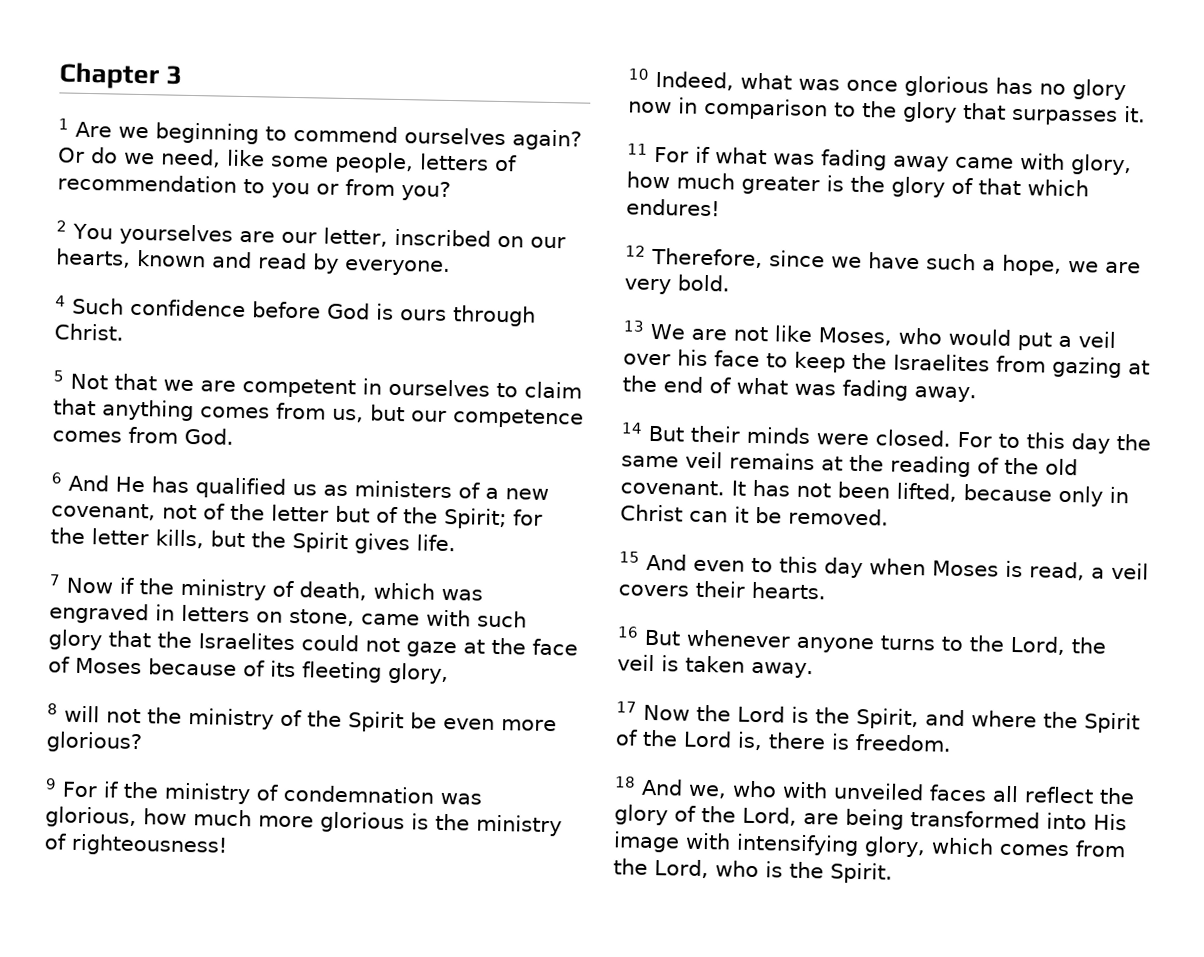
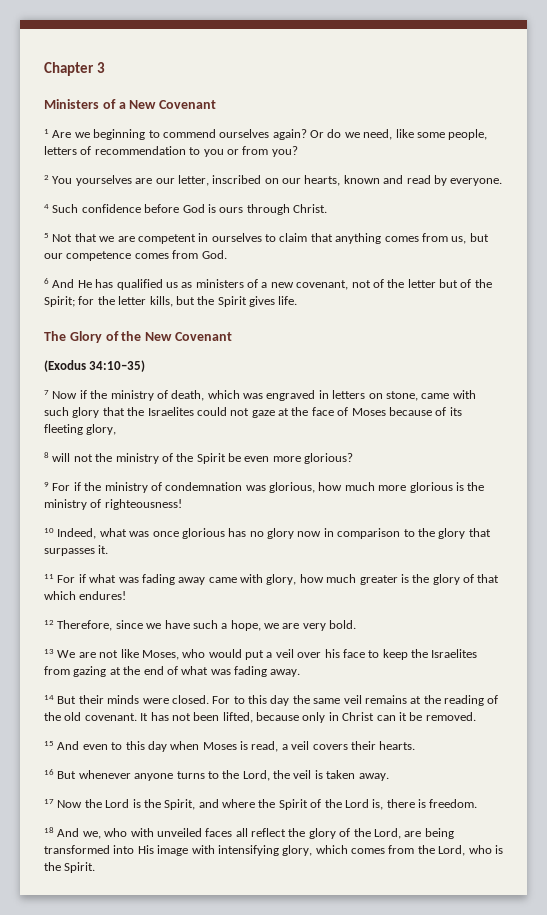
+ Ministers of a New Covenant
+ The Glory of the New Covenant
+ (Exodus 34:10–35)

